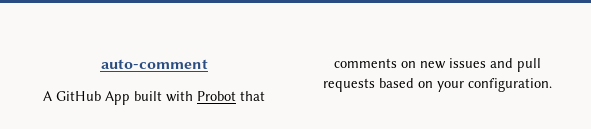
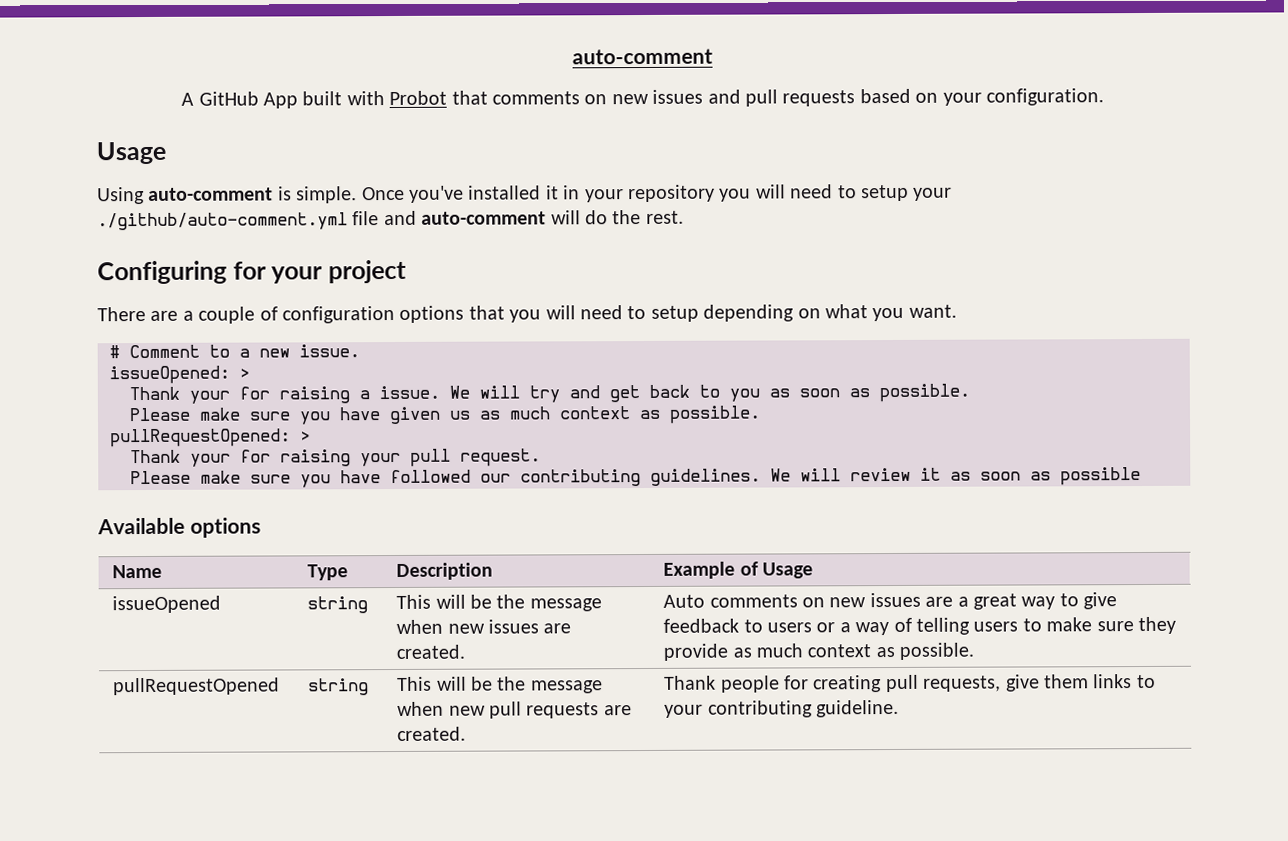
  A GitHub App built with Probot that comments on new issues and pull requests based on your configuration.
+ Usage
+ Using auto-comment is simple. Once you've installed it in your repository you will need to setup your ./github/auto-comment.yml file and auto-comment will do the rest.
+ Configuring for your project
+ There are a couple of configuration options that you will need to setup depending on what you want.
+ # Comment to a new issue.
+ issueOpened: >
+ Thank your for raising a issue. We will try and get back to you as soon as possible.
+ Please make sure you have given us as much context as possible.
+ pullRequestOpened: >
+ Thank your for raising your pull request.
+ Please make sure you have followed our contributing guidelines. We will review it as soon as possible
+ Available options
+ Name | Type | Description | Example of Usage
+ issueOpened | string | This will be the message when new issues are created. | Auto comments on new issues are a great way to give feedback to users or a way of telling users to make sure they provide as much context as possible.
+ pullRequestOpened | string | This will be the message when new pull requests are created. | Thank people for creating pull requests, give them links to your contributing guideline.

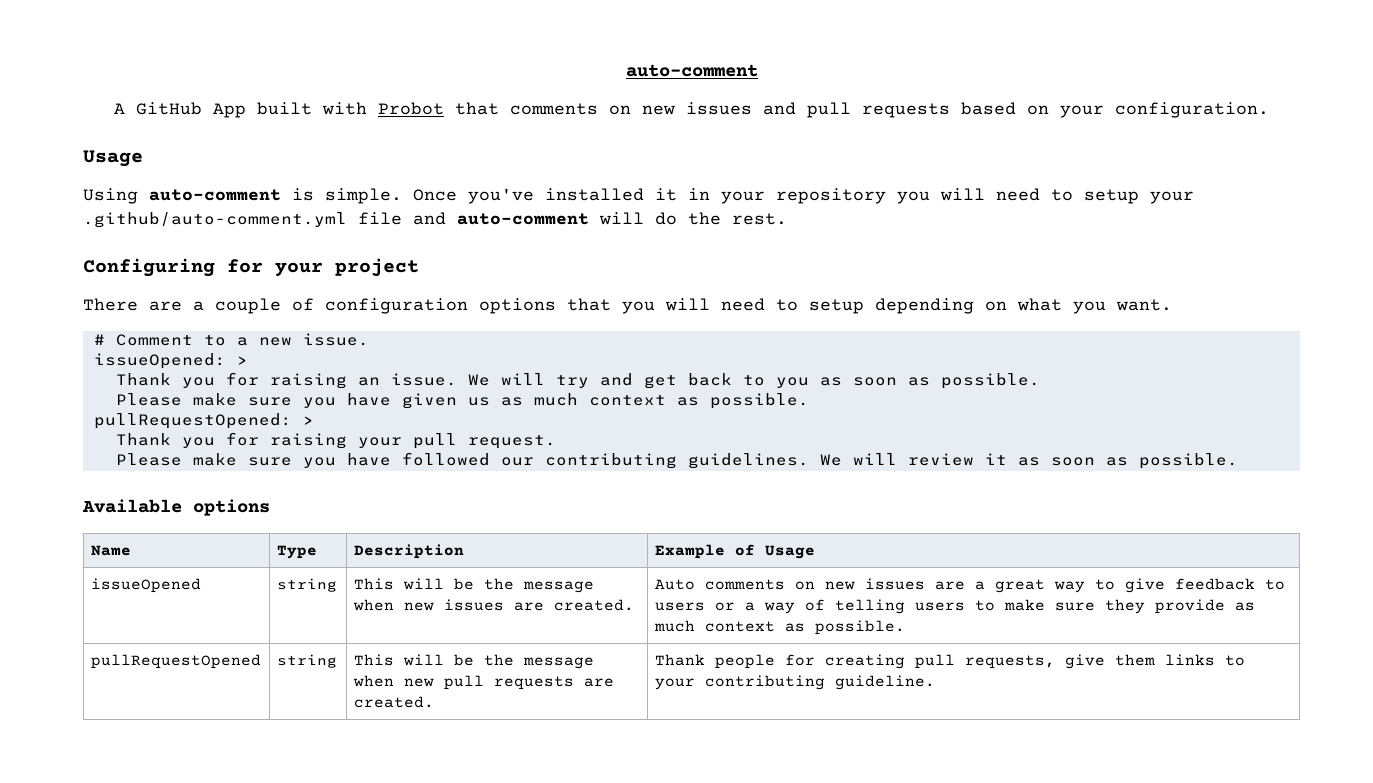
- Once you've installed it in your repository you will need to setup your ./github/auto-comment.yml file and auto-comment will do the rest.
+ Once you've installed it in your repository you will need to setup your .github/auto-comment.yml file and auto-comment will do the rest.
- Thank your for raising a issue.
+ Thank you for raising an issue.
- Thank your for raising your pull request.
+ Thank you for raising your pull request.
- We will review it as soon as possible
+ We will review it as soon as possible.

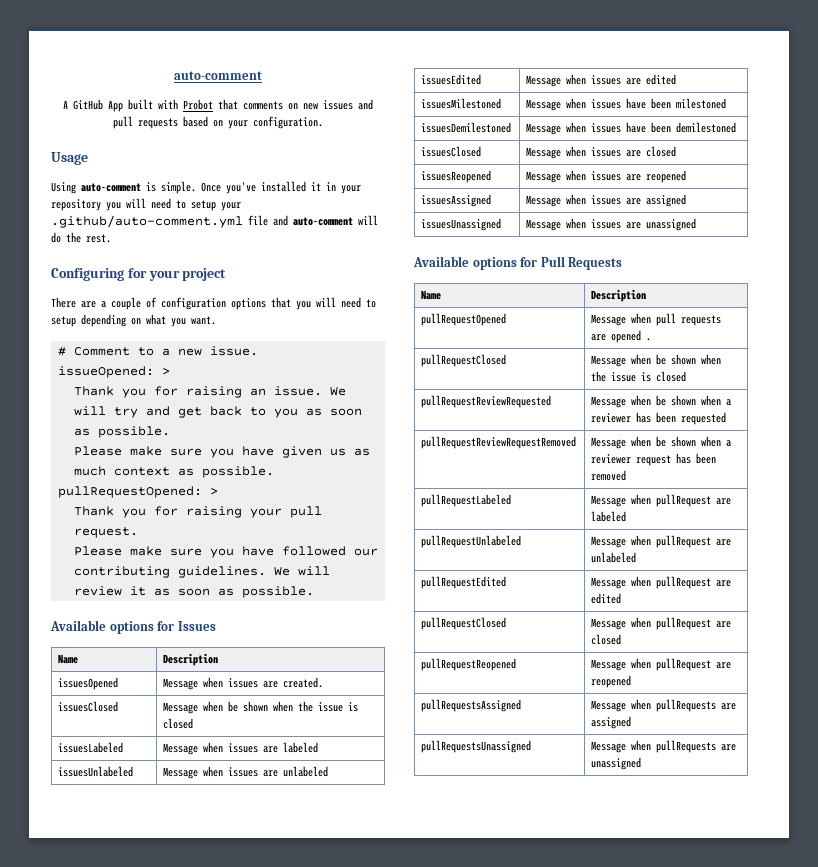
- Available options
- Name | Type | Description | Example of Usage
- issueOpened | string | This will be the message when new issues are created. | Auto comments on new issues are a great way to give feedback to users or a way of telling users to make sure they provide as much context as possible.
- pullRequestOpened | string | This will be the message when new pull requests are created. | Thank people for creating pull requests, give them links to your contributing guideline.
+ Available options for Issues
+ Name | Description
+ issuesOpened | Message when issues are created.
+ issuesClosed | Message when be shown when the issue is closed
+ issuesLabeled | Message when issues are labeled
+ issuesUnlabeled | Message when issues are unlabeled
+ issuesEdited | Message when issues are edited
+ issuesMilestoned | Message when issues have been milestoned
+ issuesDemilestoned | Message when issues have been demilestoned
+ issuesClosed | Message when issues are closed
+ issuesReopened | Message when issues are reopened
+ issuesAssigned | Message when issues are assigned
+ issuesUnassigned | Message when issues are unassigned
+ Available options for Pull Requests
+ Name | Description
+ pullRequestOpened | Message when pull requests are opened .
+ pullRequestClosed | Message when be shown when the issue is closed
+ pullRequestReviewRequested | Message when be shown when a reviewer has been requested
+ pullRequestReviewRequestRemoved | Message when be shown when a reviewer request has been removed
+ pullRequestLabeled | Message when pullRequest are labeled
+ pullRequestUnlabeled | Message when pullRequest are unlabeled
+ pullRequestEdited | Message when pullRequest are edited
+ pullRequestClosed | Message when pullRequest are closed
+ pullRequestReopened | Message when pullRequest are reopened
+ pullRequestsAssigned | Message when pullRequests are assigned
+ pullRequestsUnassigned | Message when pullRequests are unassigned

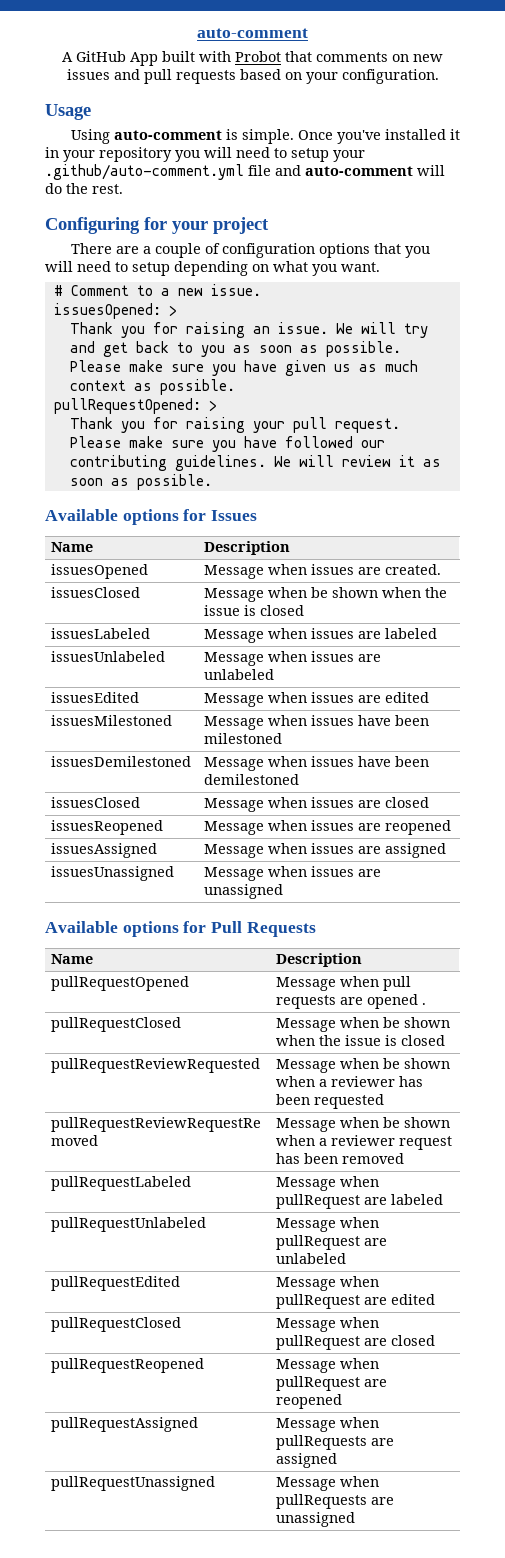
- issueOpened: >
+ issuesOpened: >
- pullRequestsAssigned | Message when pullRequests are assigned
+ pullRequestAssigned | Message when pullRequests are assigned
- pullRequestsUnassigned | Message when pullRequests are unassigned
+ pullRequestUnassigned | Message when pullRequests are unassigned

